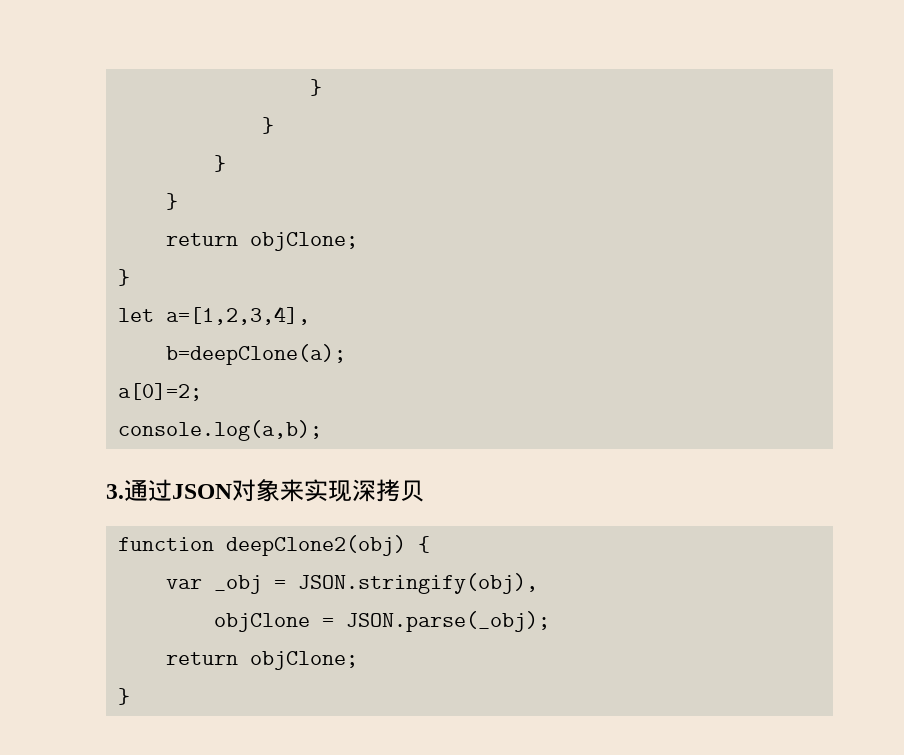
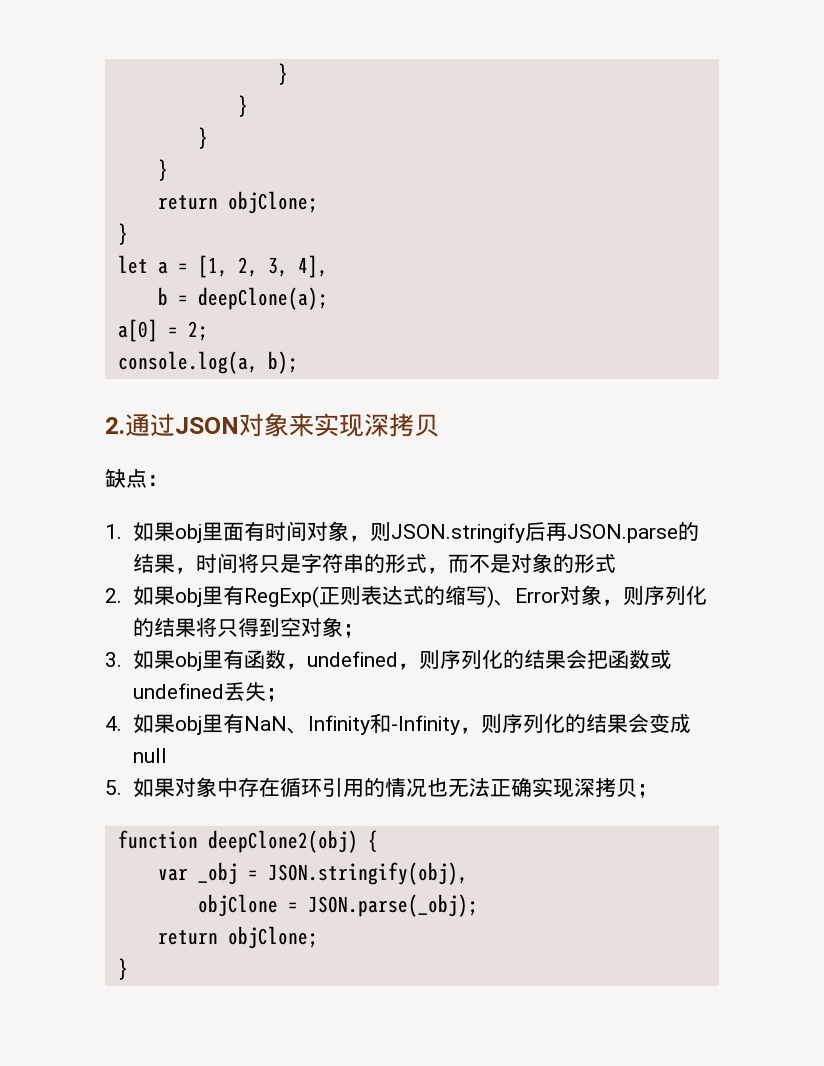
- let a=[1,2,3,4],
- b=deepClone(a);
- a[0]=2;
- console.log(a,b);
- 3.通过JSON对象来实现深拷贝
+ let a = [1, 2, 3, 4],
+ b = deepClone(a);
+ a[0] = 2;
+ console.log(a, b);
+ 2.通过JSON对象来实现深拷贝
+ 缺点：
+ 1.如果obj里面有时间对象，则JSON.stringify后再JSON.parse的结果，时间将只是字符串的形式，而不是对象的形式
+ 2.如果obj里有RegExp(正则表达式的缩写)、Error对象，则序列化的结果将只得到空对象；
+ 3.如果obj里有函数，undefined，则序列化的结果会把函数或undefined丢失；
+ 4.如果obj里有NaN、Infinity和-Infinity，则序列化的结果会变成null
+ 5.如果对象中存在循环引用的情况也无法正确实现深拷贝；

